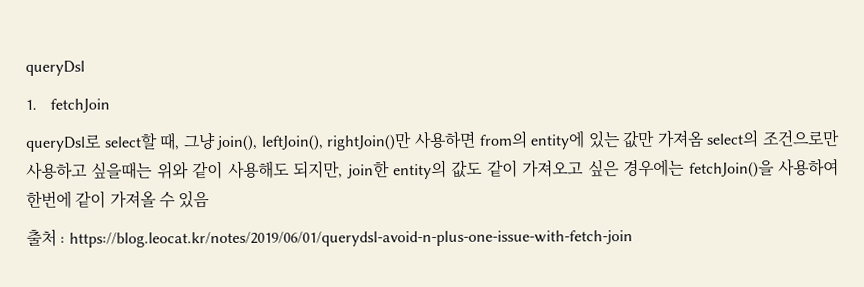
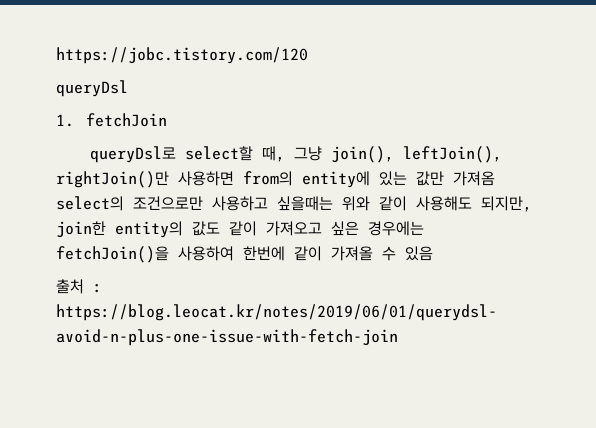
+ https://jobc.tistory.com/120

